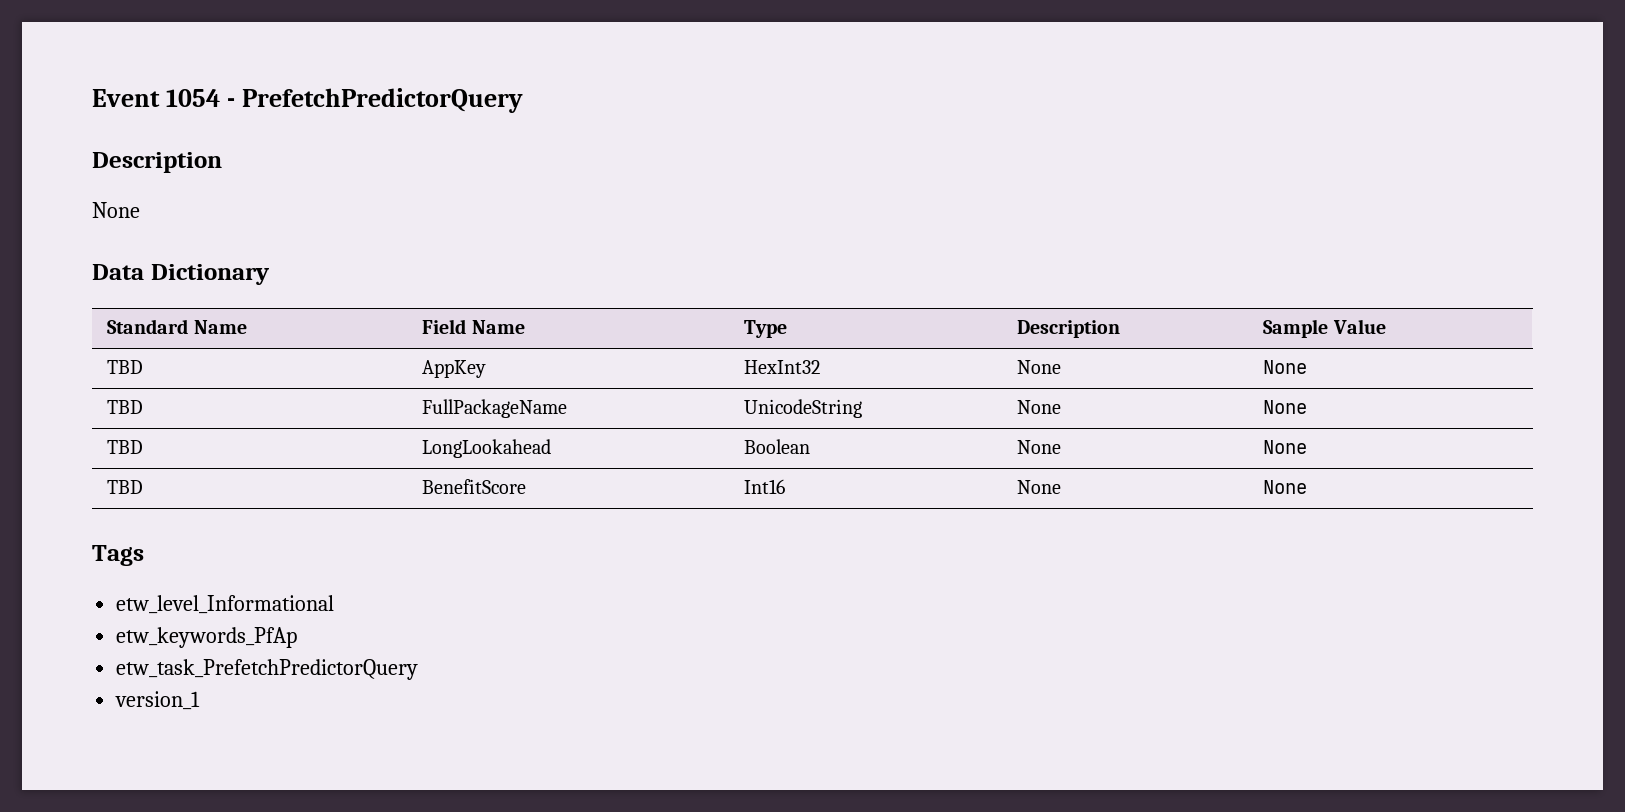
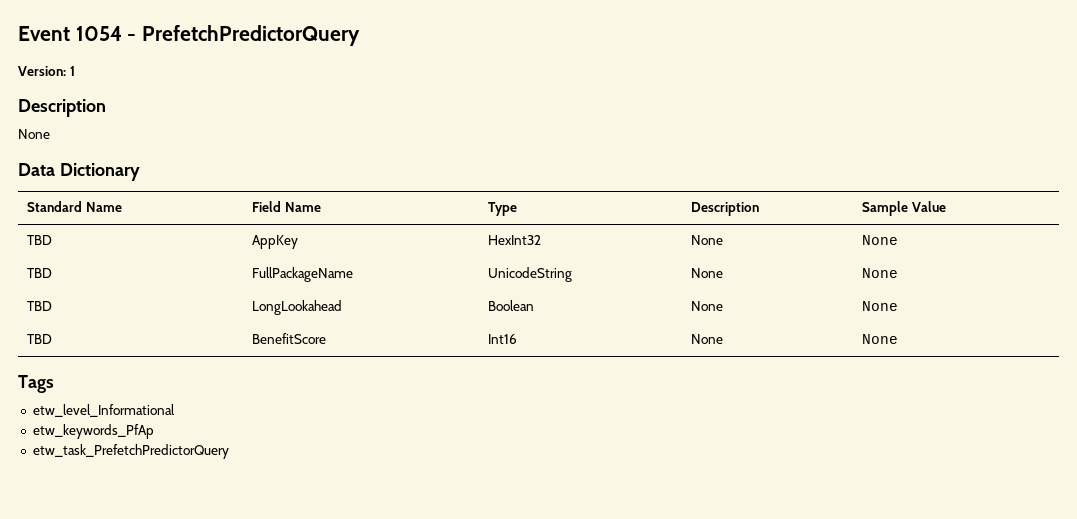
+ Version: 1
- version_1

